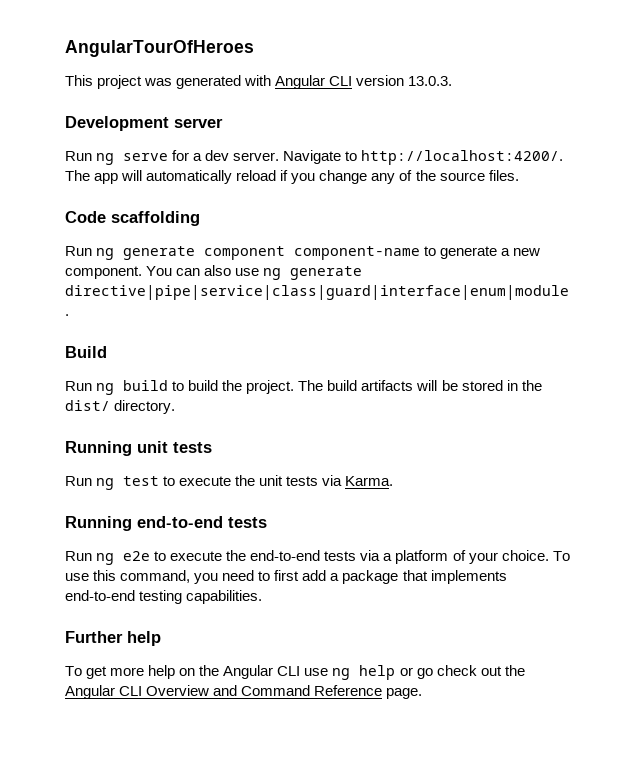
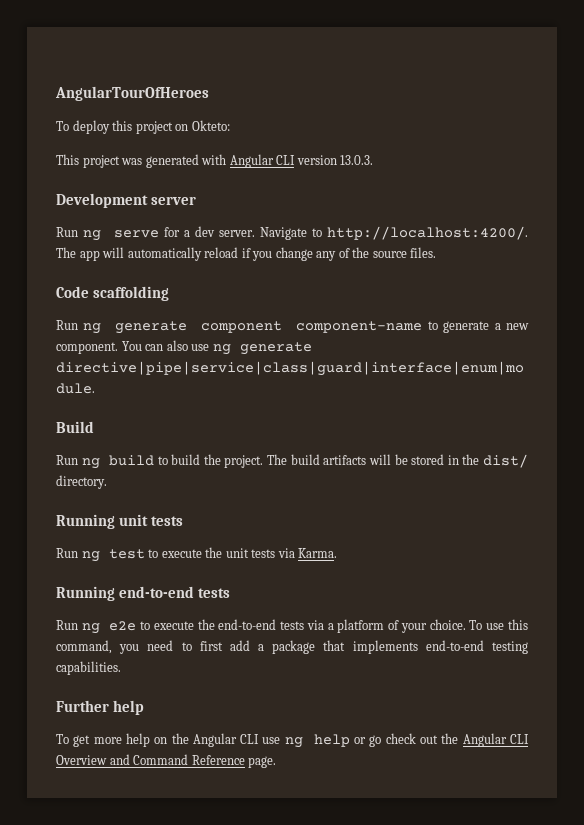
+ To deploy this project on Okteto:

